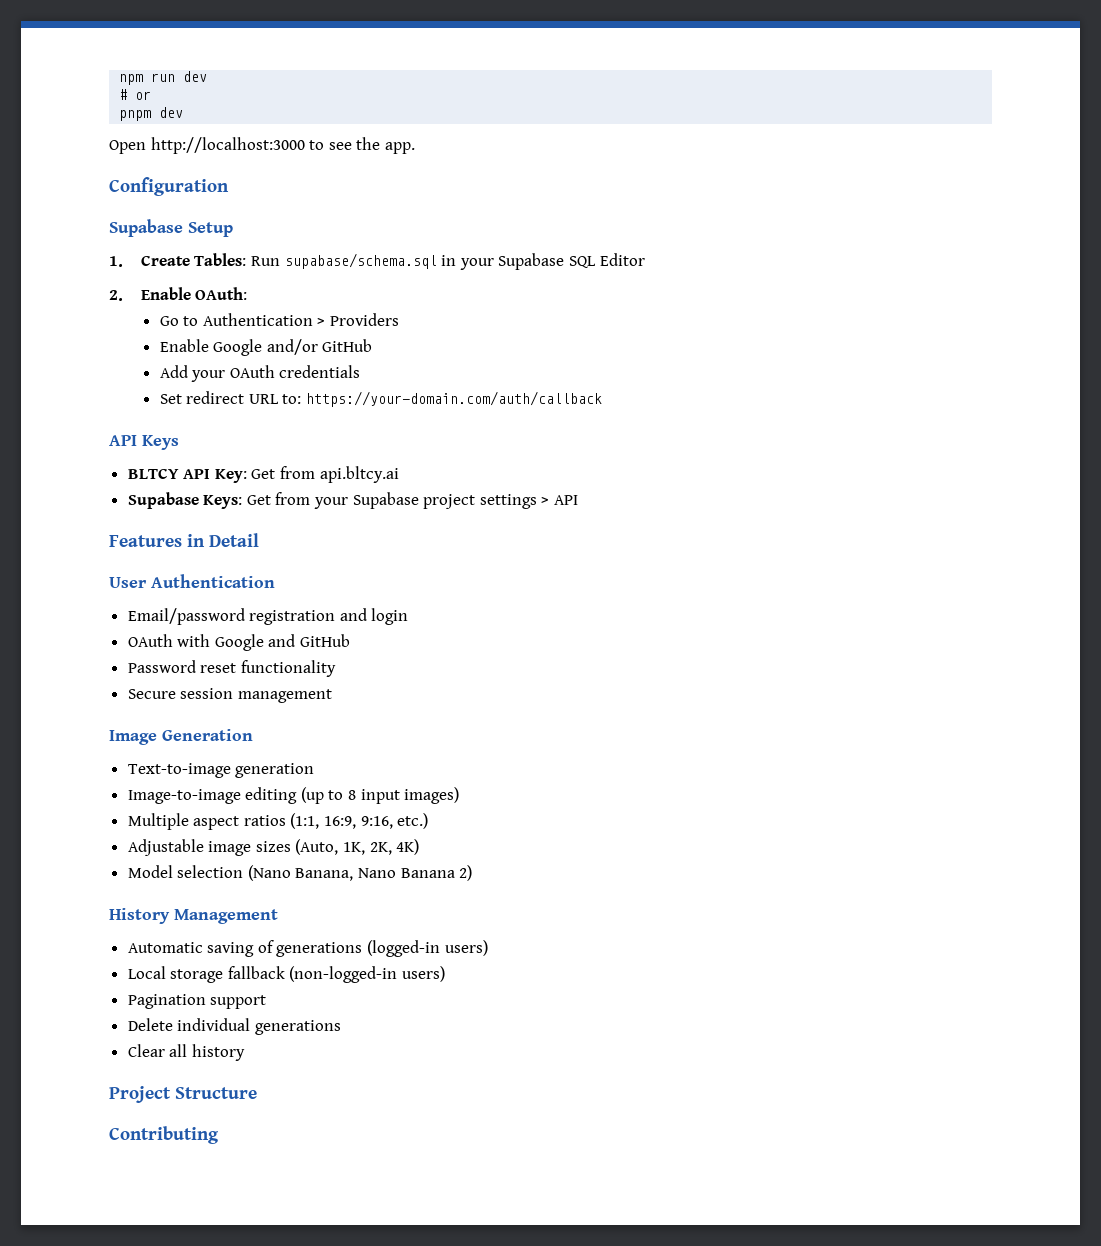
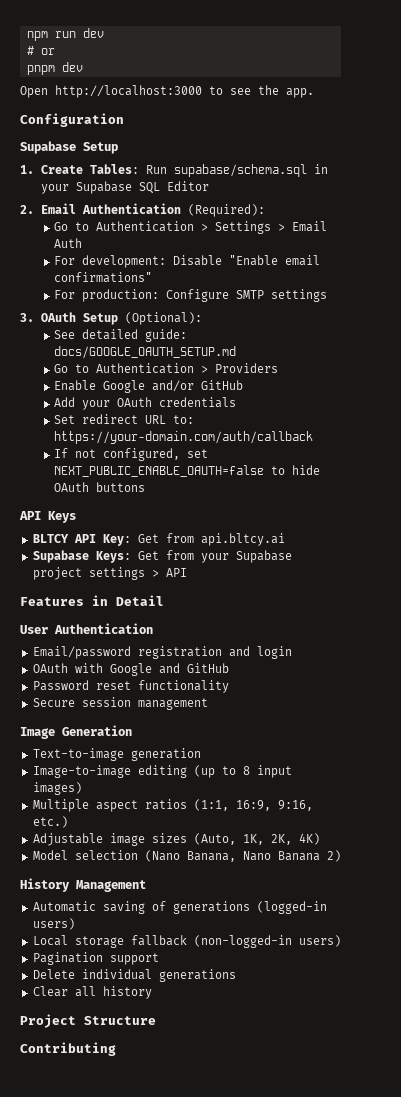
- 2. Enable OAuth:
+ 2. Email Authentication (Required):
+ Go to Authentication > Settings > Email Auth
+ For development: Disable "Enable email confirmations"
+ For production: Configure SMTP settings
+ 3. OAuth Setup (Optional):
+ See detailed guide: docs/GOOGLE_OAUTH_SETUP.md
+ If not configured, set NEXT_PUBLIC_ENABLE_OAUTH=false to hide OAuth buttons

